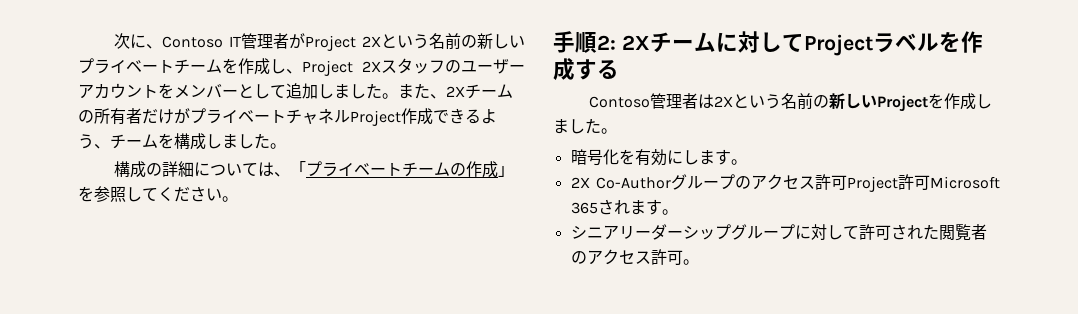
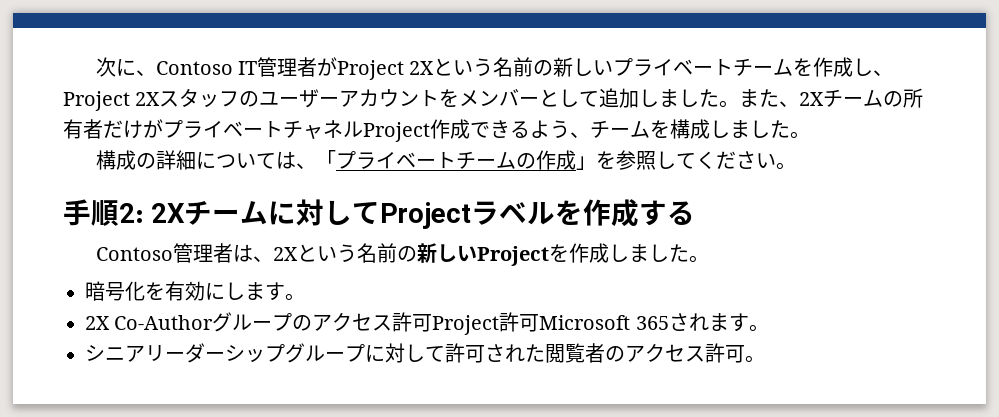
- Contoso管理者は2Xという名前の新しいProjectを作成しました。
+ Contoso管理者は、2Xという名前の新しいProjectを作成しました。

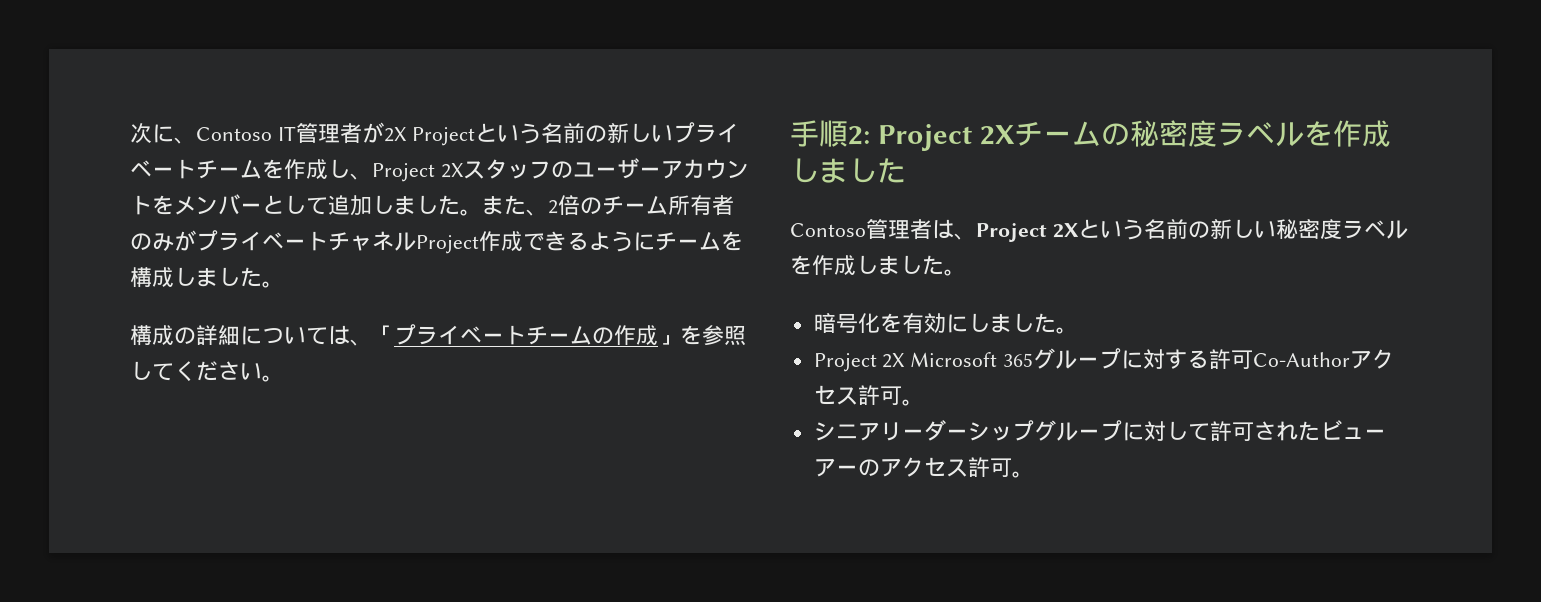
- 次に、Contoso IT管理者がProject 2Xという名前の新しいプライベートチームを作成し、Project 2Xスタッフのユーザーアカウントをメンバーとして追加しました。
+ 次に、Contoso IT管理者が2X Projectという名前の新しいプライベートチームを作成し、Project 2Xスタッフのユーザーアカウントをメンバーとして追加しました。
- また、2Xチームの所有者だけがプライベートチャネルProject作成できるよう、チームを構成しました。
+ また、2倍のチーム所有者のみがプライベートチャネルProject作成できるようにチームを構成しました。
- 手順2: 2Xチームに対してProjectラベルを作成する
+ 手順2: Project 2Xチームの秘密度ラベルを作成しました
- Contoso管理者は、2Xという名前の新しいProjectを作成しました。
+ Contoso管理者は、Project 2Xという名前の新しい秘密度ラベルを作成しました。
- 暗号化を有効にします。
- 2X Co-Authorグループのアクセス許可Project許可Microsoft 365されます。
+ 暗号化を有効にしました。
+ Project 2X Microsoft 365グループに対する許可Co-Authorアクセス許可。
- シニアリーダーシップグループに対して許可された閲覧者のアクセス許可。
+ シニアリーダーシップグループに対して許可されたビューアーのアクセス許可。

